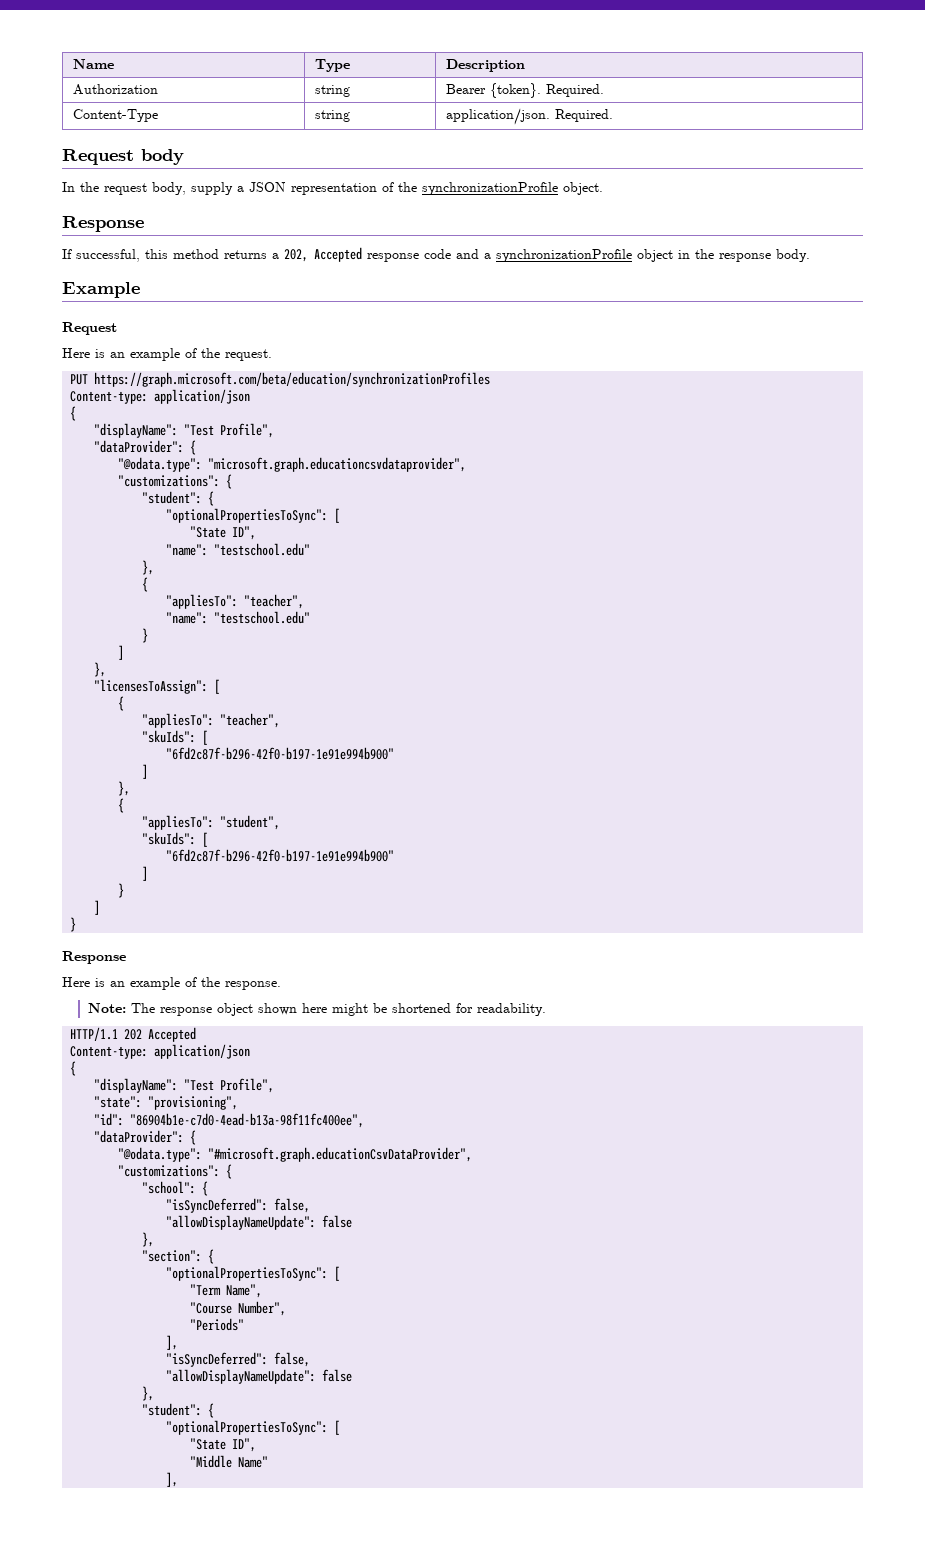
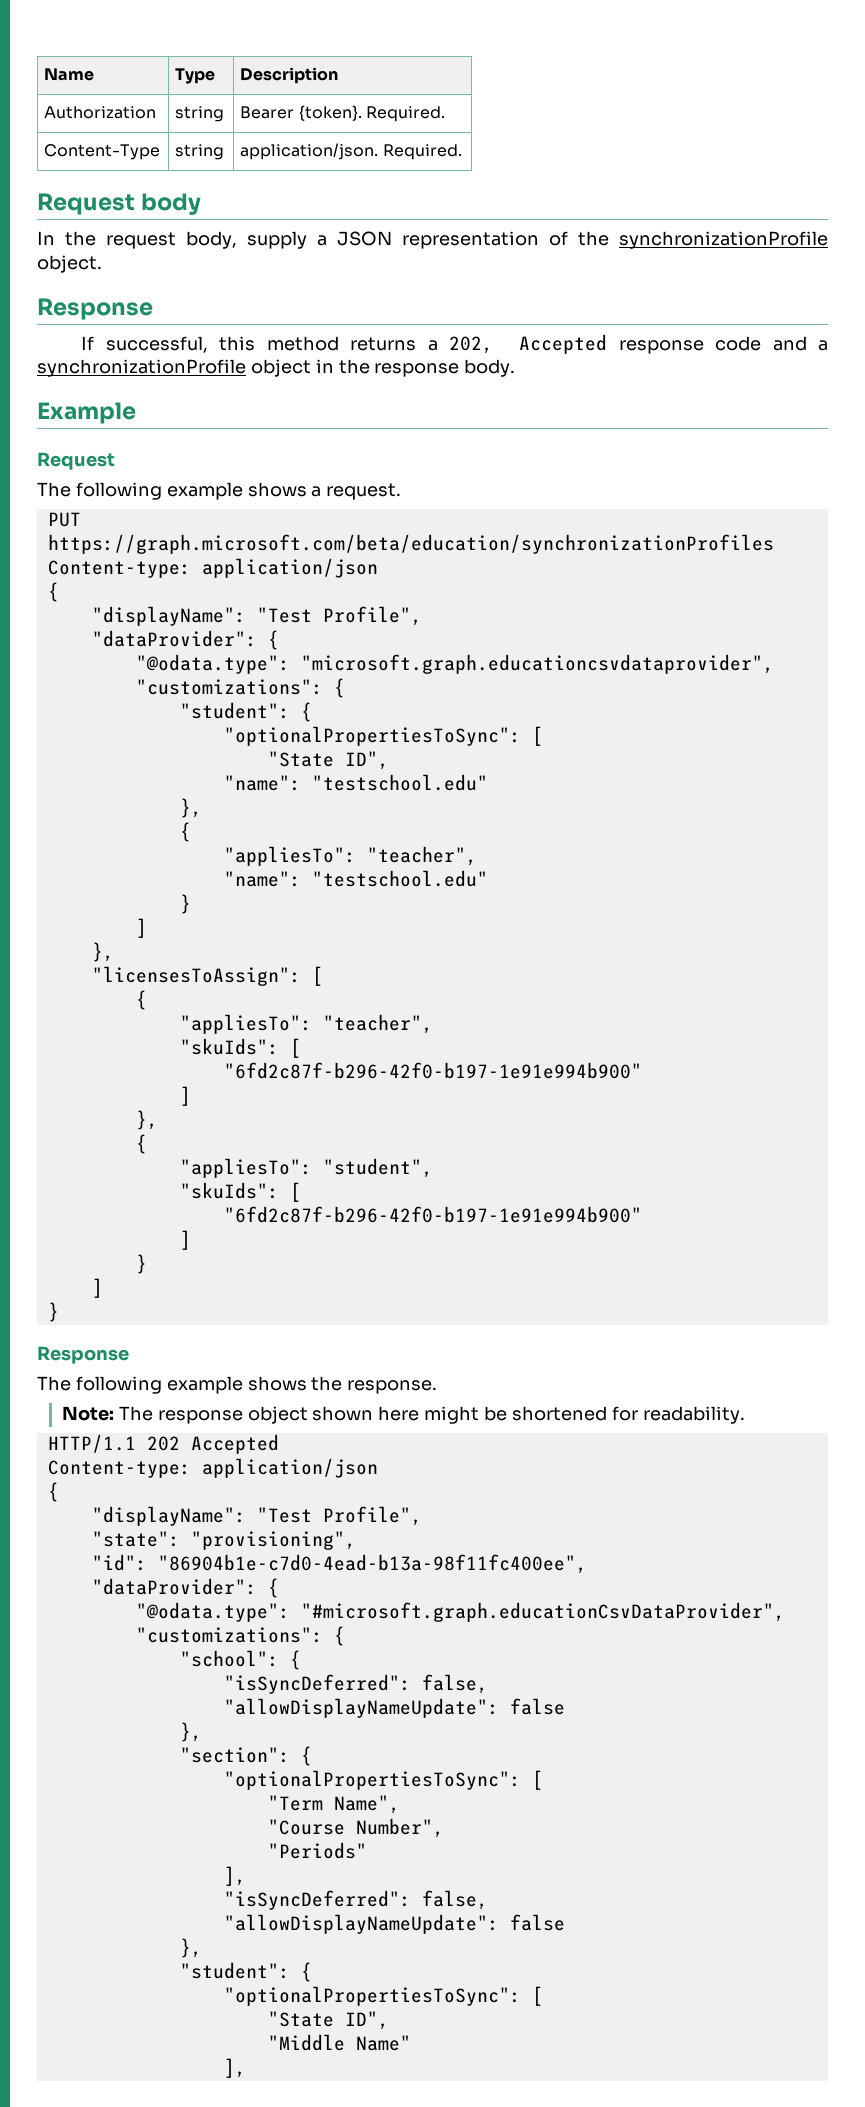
- Here is an example of the request.
+ The following example shows a request.
- Here is an example of the response.
+ The following example shows the response.

